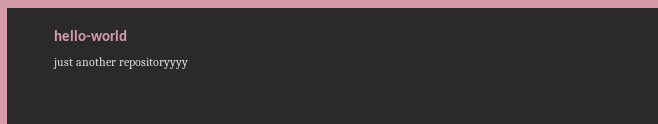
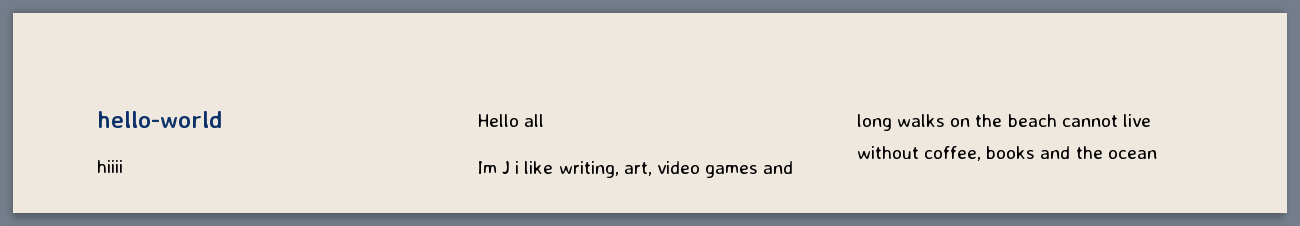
- just another repositoryyyy
+ hiiii
+ Hello all
+ Im J i like writing, art, video games and long walks on the beach cannot live without coffee, books and the ocean

